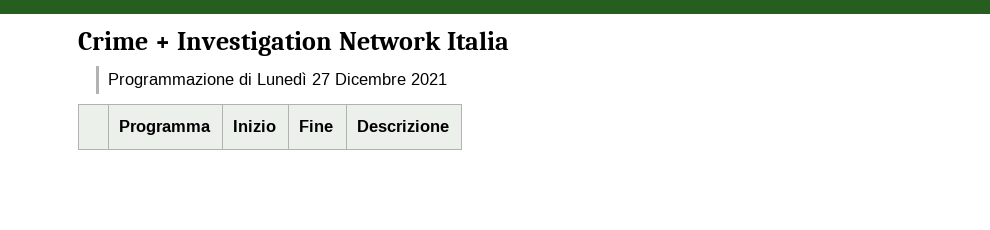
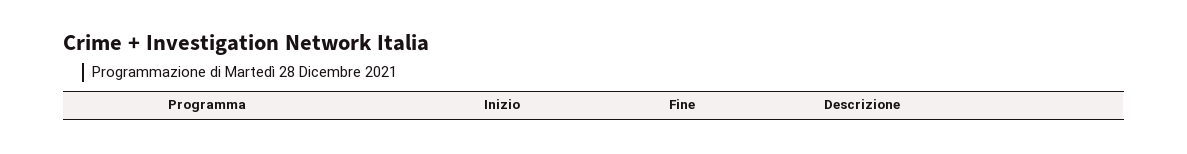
- Programmazione di Lunedì 27 Dicembre 2021
+ Programmazione di Martedì 28 Dicembre 2021

